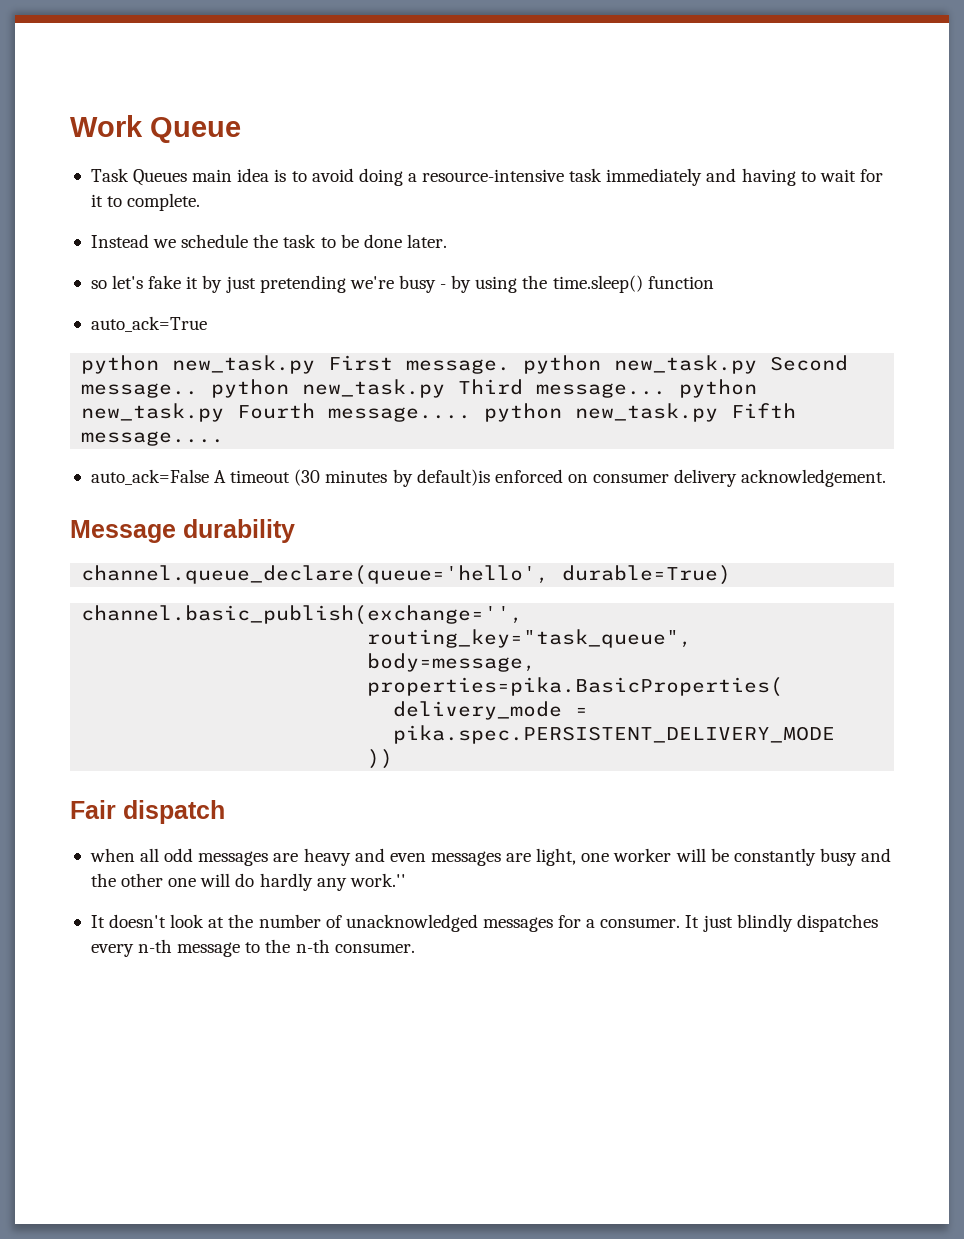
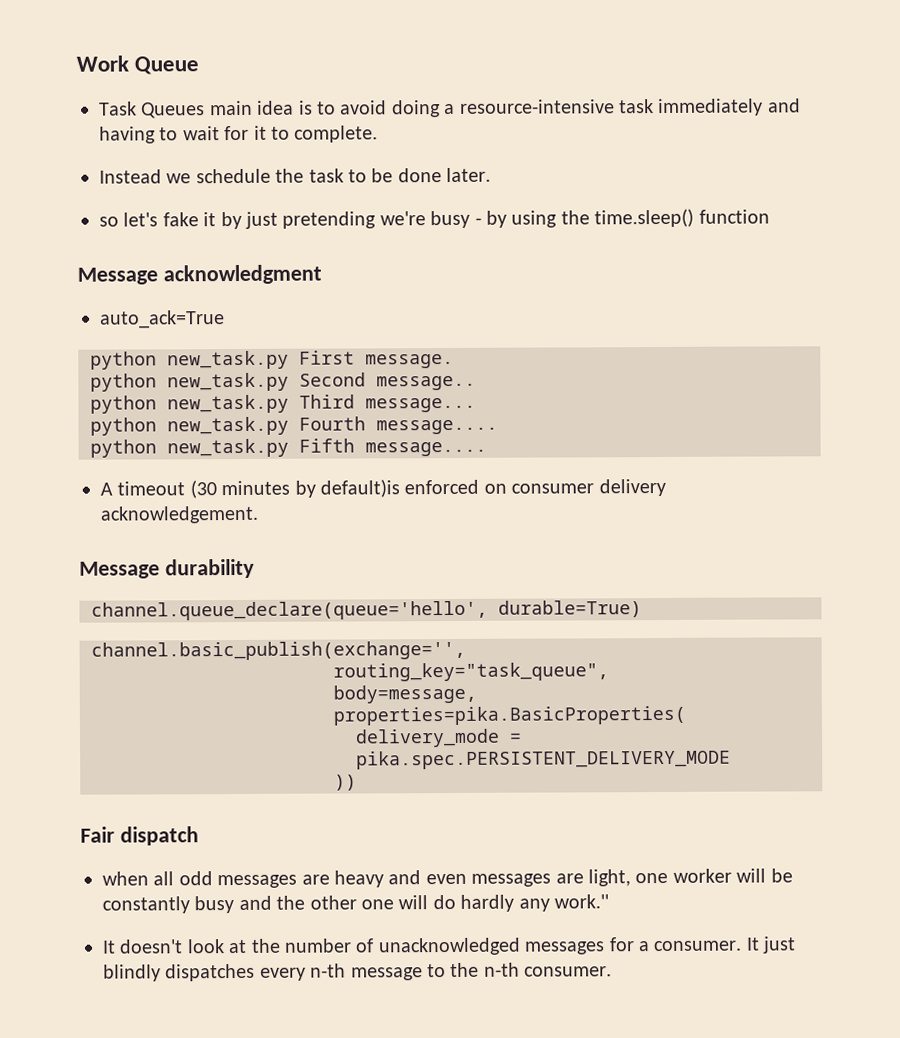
+ Message acknowledgment
- python new_task.py First message. python new_task.py Second message.. python new_task.py Third message... python new_task.py Fourth message.... python new_task.py Fifth message....
+ python new_task.py First message.
+ python new_task.py Second message..
+ python new_task.py Third message...
+ python new_task.py Fourth message....
+ python new_task.py Fifth message....
- auto_ack=False A timeout (30 minutes by default)is enforced on consumer delivery acknowledgement.
+ A timeout (30 minutes by default)is enforced on consumer delivery acknowledgement.

